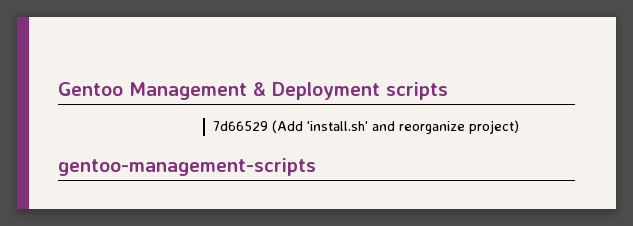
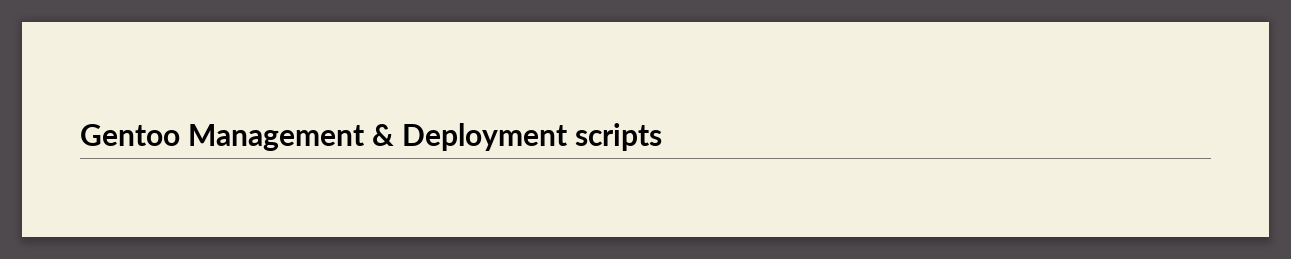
- 7d66529 (Add 'install.sh' and reorganize project)
- gentoo-management-scripts

